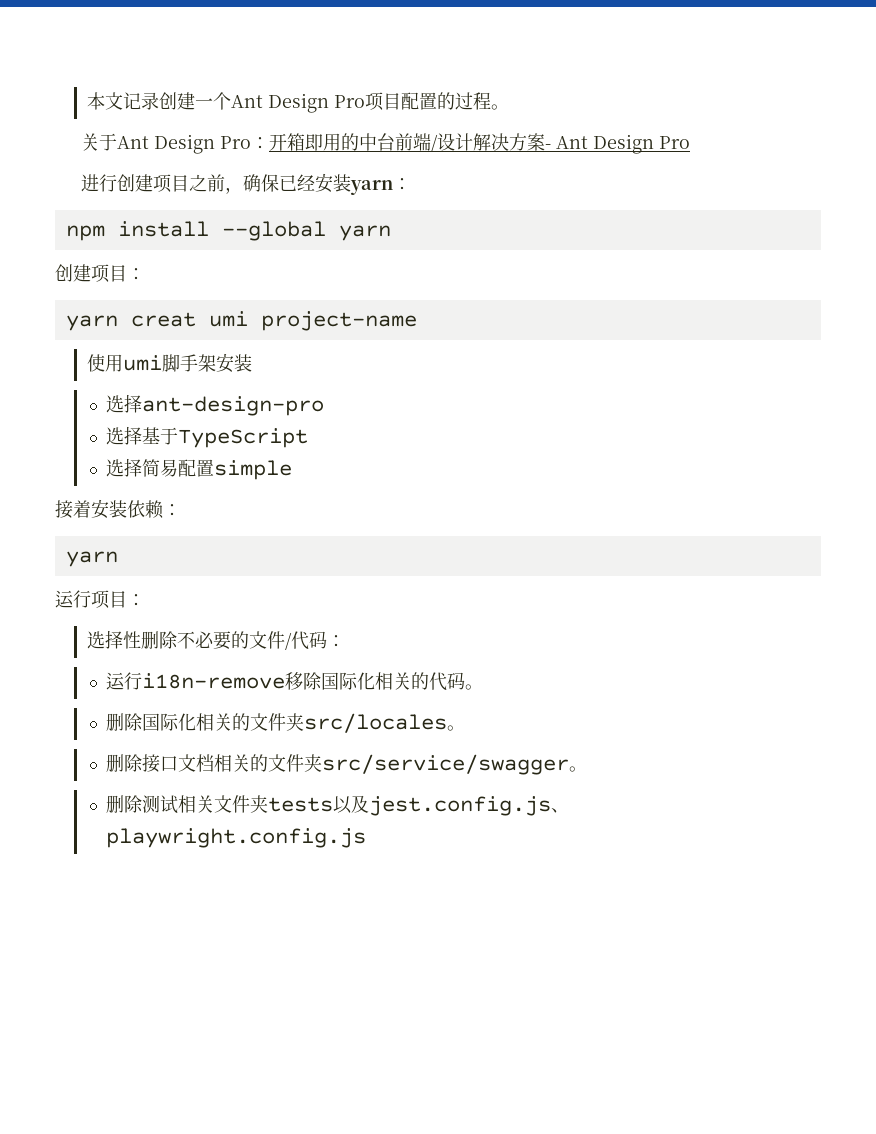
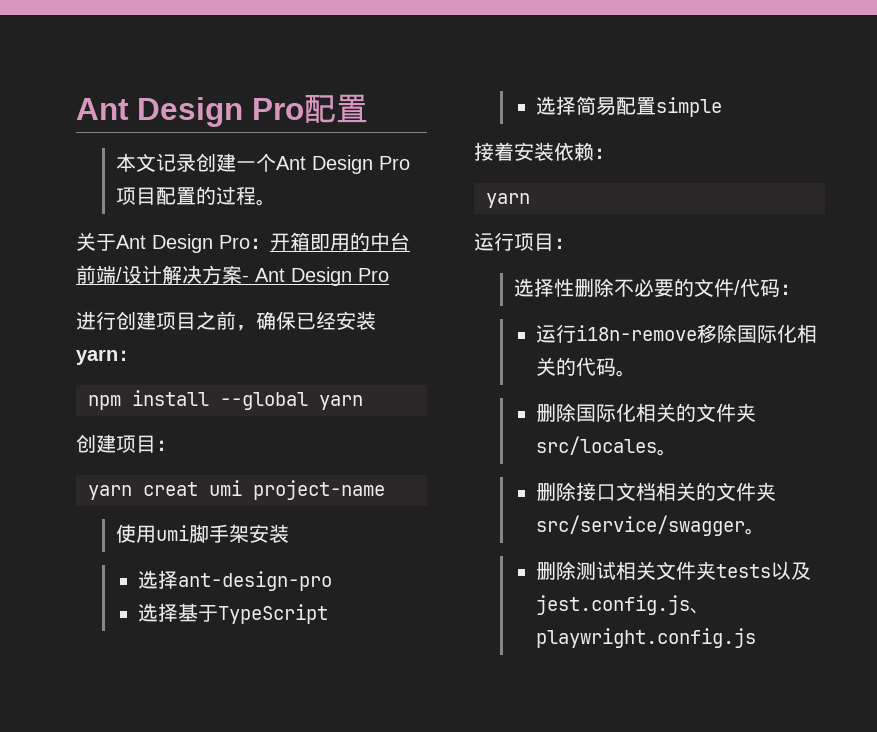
+ Ant Design Pro配置

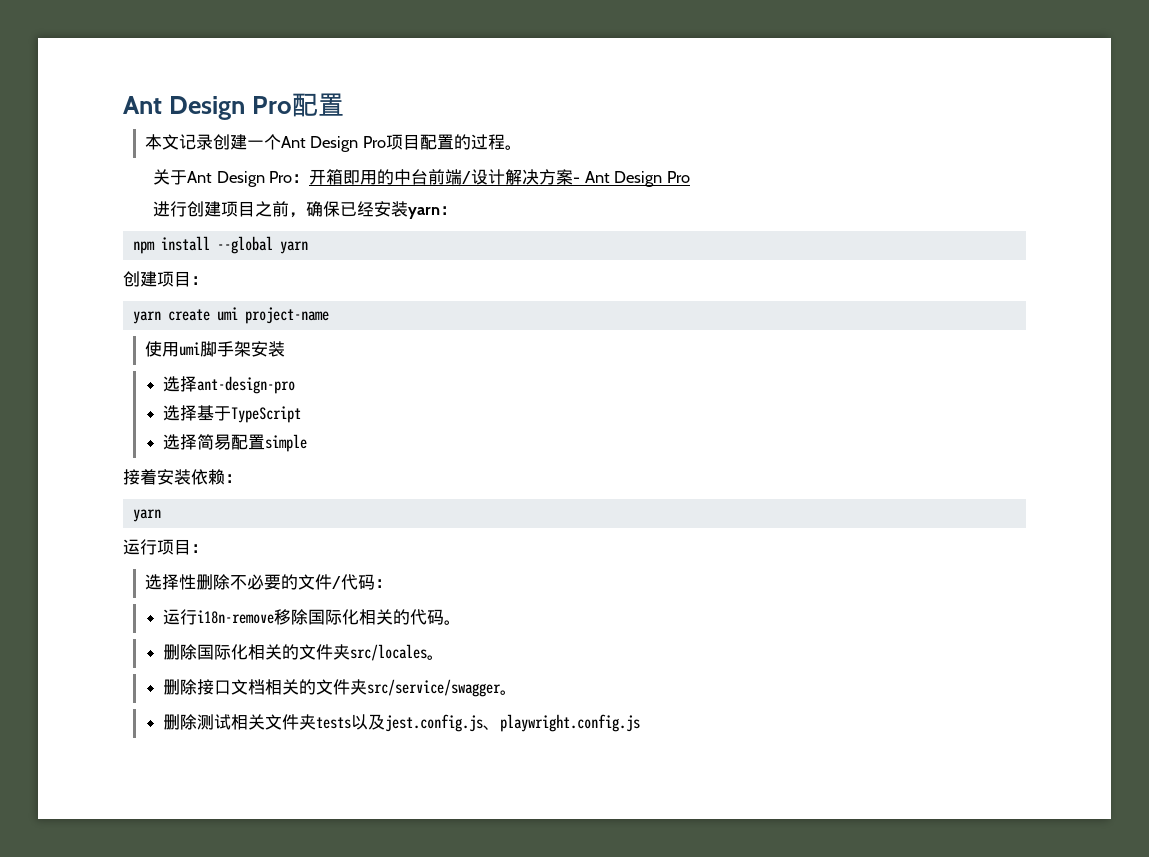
- yarn creat umi project-name
+ yarn create umi project-name

